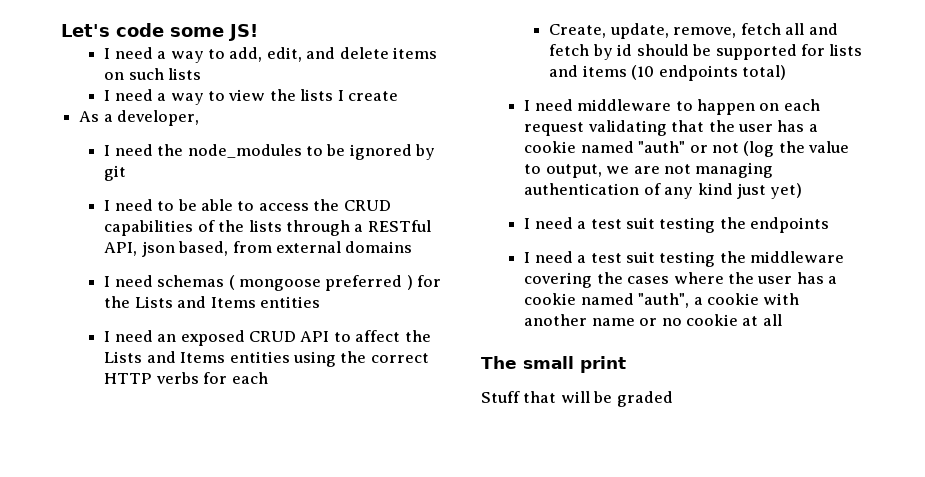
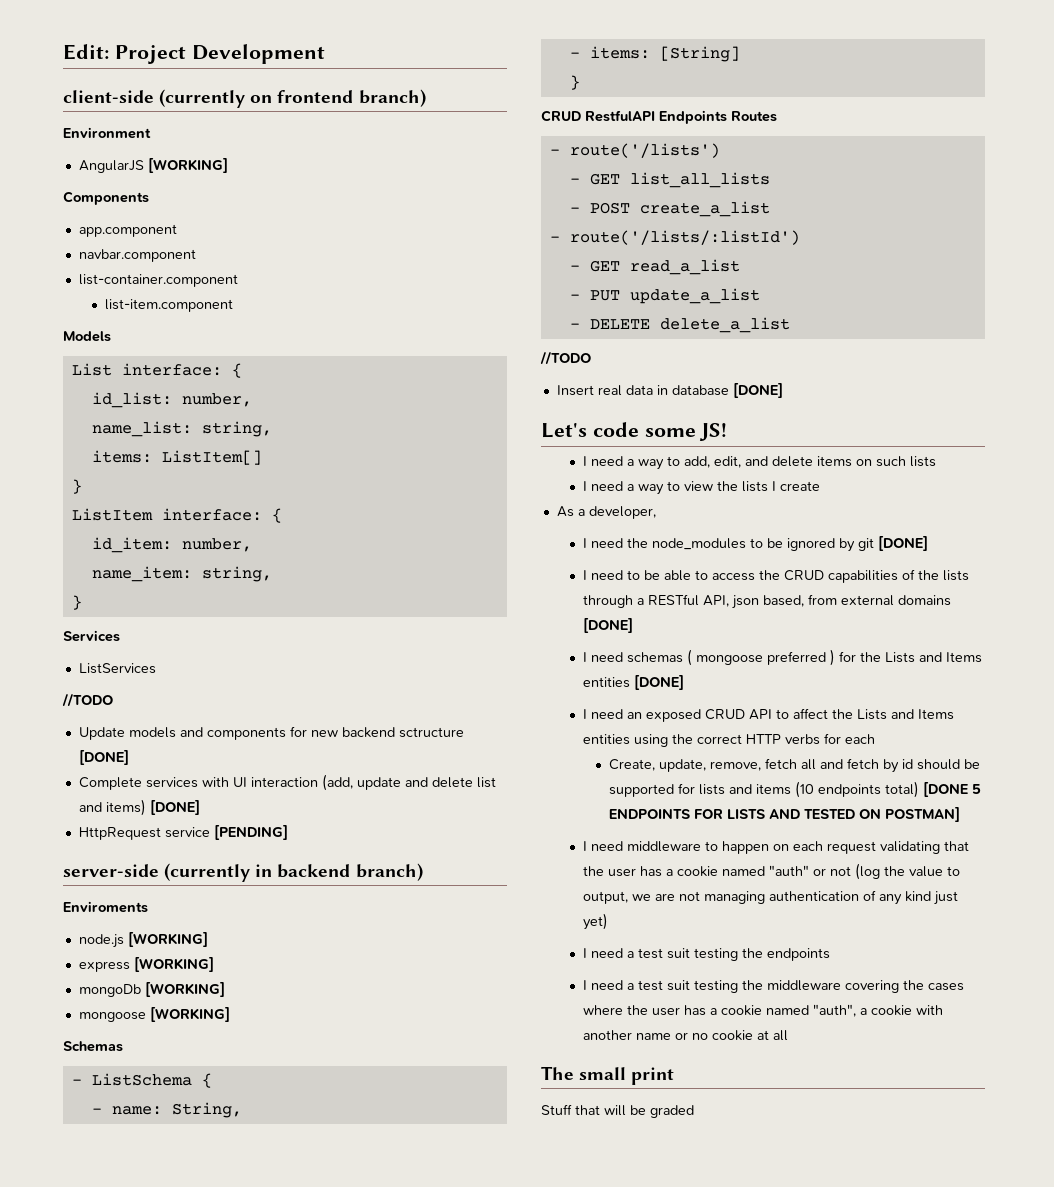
+ Edit: Project Development
+ client-side (currently on frontend branch)
+ Environment
+ AngularJS [WORKING]
+ Components
+ app.component
+ navbar.component
+ list-container.component
+ list-item.component
+ Models
+ List interface: {
+ id_list: number,
+ name_list: string,
+ items: ListItem[]
+ }
+ ListItem interface: {
+ id_item: number,
+ name_item: string,
+ }
+ Services
+ ListServices
+ //TODO
+ Update models and components for new backend sctructure [DONE]
+ Complete services with UI interaction (add, update and delete list and items) [DONE]
+ HttpRequest service [PENDING]
+ server-side (currently in backend branch)
+ Enviroments
+ node.js [WORKING]
+ express [WORKING]
+ mongoDb [WORKING]
+ mongoose [WORKING]
+ Schemas
+ - ListSchema {
+ - name: String,
+ - items: [String]
+ }
+ CRUD RestfulAPI Endpoints Routes
+ - route('/lists')
+ - GET list_all_lists
+ - POST create_a_list
+ - route('/lists/:listId')
+ - GET read_a_list
+ - PUT update_a_list
+ - DELETE delete_a_list
+ //TODO
+ Insert real data in database [DONE]
- I need the node_modules to be ignored by git
+ I need the node_modules to be ignored by git [DONE]
- I need to be able to access the CRUD capabilities of the lists through a RESTful API, json based, from external domains
+ I need to be able to access the CRUD capabilities of the lists through a RESTful API, json based, from external domains [DONE]
- I need schemas ( mongoose preferred ) for the Lists and Items entities
+ I need schemas ( mongoose preferred ) for the Lists and Items entities [DONE]
- Create, update, remove, fetch all and fetch by id should be supported for lists and items (10 endpoints total)
+ Create, update, remove, fetch all and fetch by id should be supported for lists and items (10 endpoints total) [DONE 5 ENDPOINTS FOR LISTS AND TESTED ON POSTMAN]

